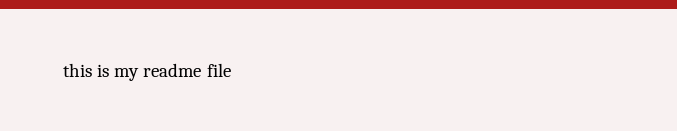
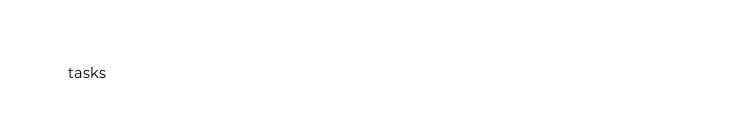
- this is my readme file
+ tasks

